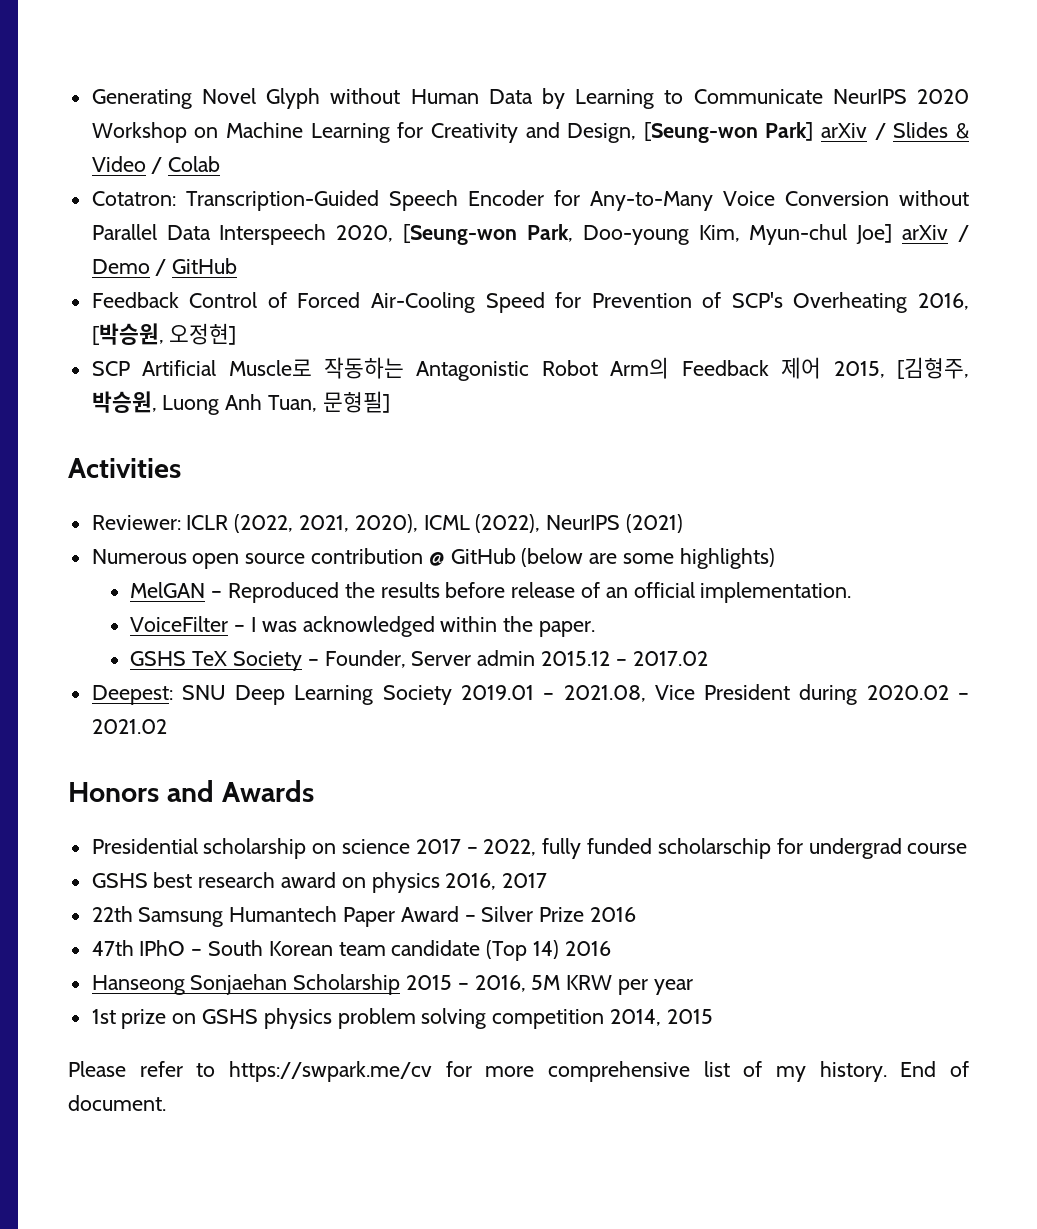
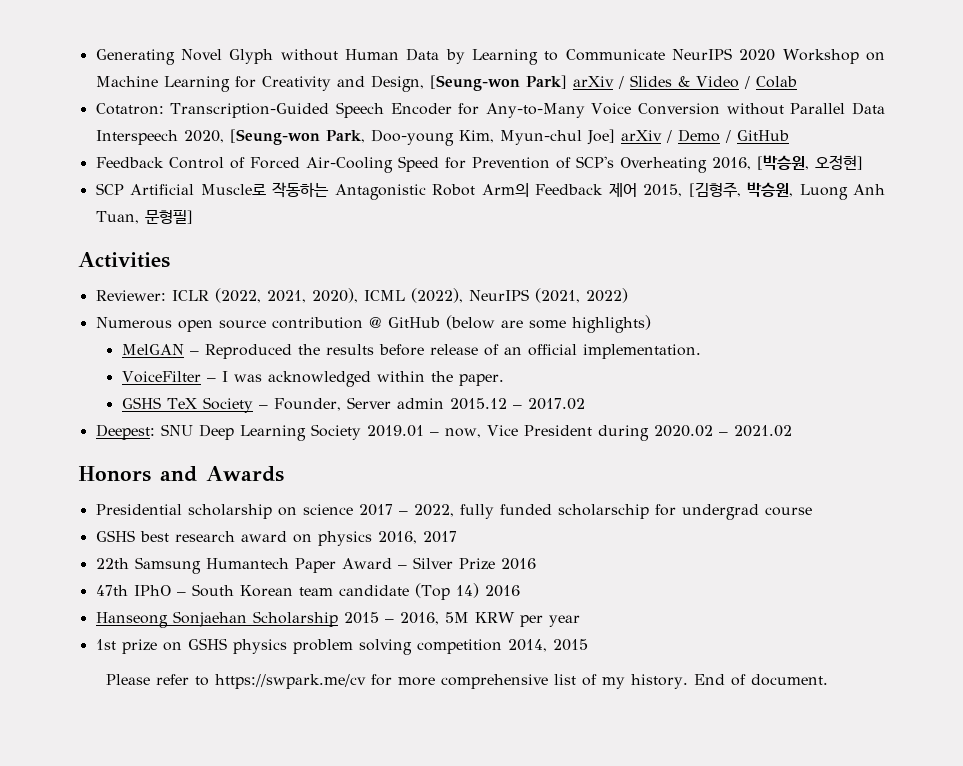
- Reviewer: ICLR (2022, 2021, 2020), ICML (2022), NeurIPS (2021)
+ Reviewer: ICLR (2022, 2021, 2020), ICML (2022), NeurIPS (2021, 2022)
- Deepest: SNU Deep Learning Society 2019.01 – 2021.08, Vice President during 2020.02 – 2021.02
+ Deepest: SNU Deep Learning Society 2019.01 – now, Vice President during 2020.02 – 2021.02

